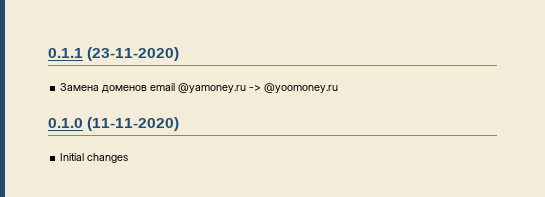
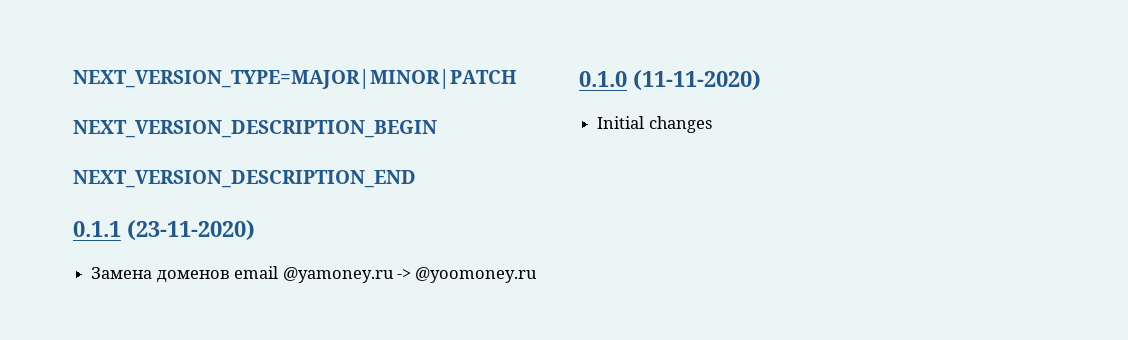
+ NEXT_VERSION_TYPE=MAJOR|MINOR|PATCH
+ NEXT_VERSION_DESCRIPTION_BEGIN
+ NEXT_VERSION_DESCRIPTION_END

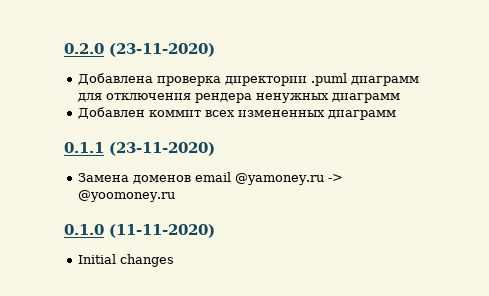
- NEXT_VERSION_TYPE=MAJOR|MINOR|PATCH
- NEXT_VERSION_DESCRIPTION_BEGIN
- NEXT_VERSION_DESCRIPTION_END
+ 0.2.0 (23-11-2020)
+ Добавлена проверка директории .puml диаграмм для отключения рендера ненужных диаграмм
+ Добавлен коммит всех измененных диаграмм

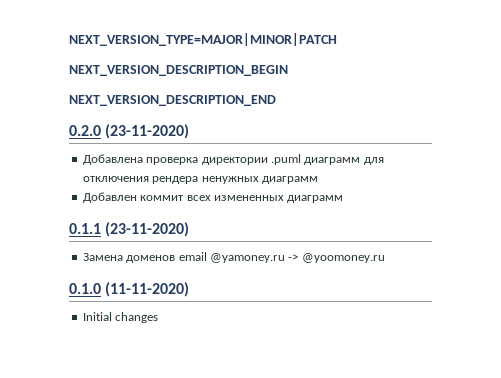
+ NEXT_VERSION_TYPE=MAJOR|MINOR|PATCH
+ NEXT_VERSION_DESCRIPTION_BEGIN
+ NEXT_VERSION_DESCRIPTION_END

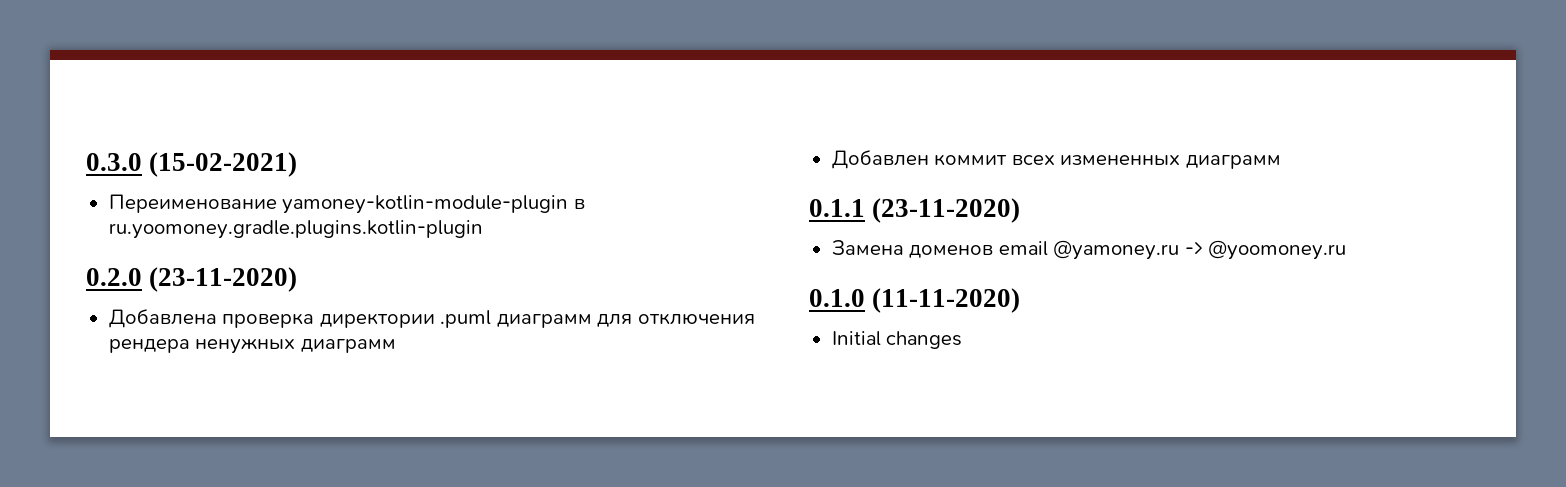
- NEXT_VERSION_TYPE=MAJOR|MINOR|PATCH
- NEXT_VERSION_DESCRIPTION_BEGIN
- NEXT_VERSION_DESCRIPTION_END
+ 0.3.0 (15-02-2021)
+ Переименование yamoney-kotlin-module-plugin в ru.yoomoney.gradle.plugins.kotlin-plugin

